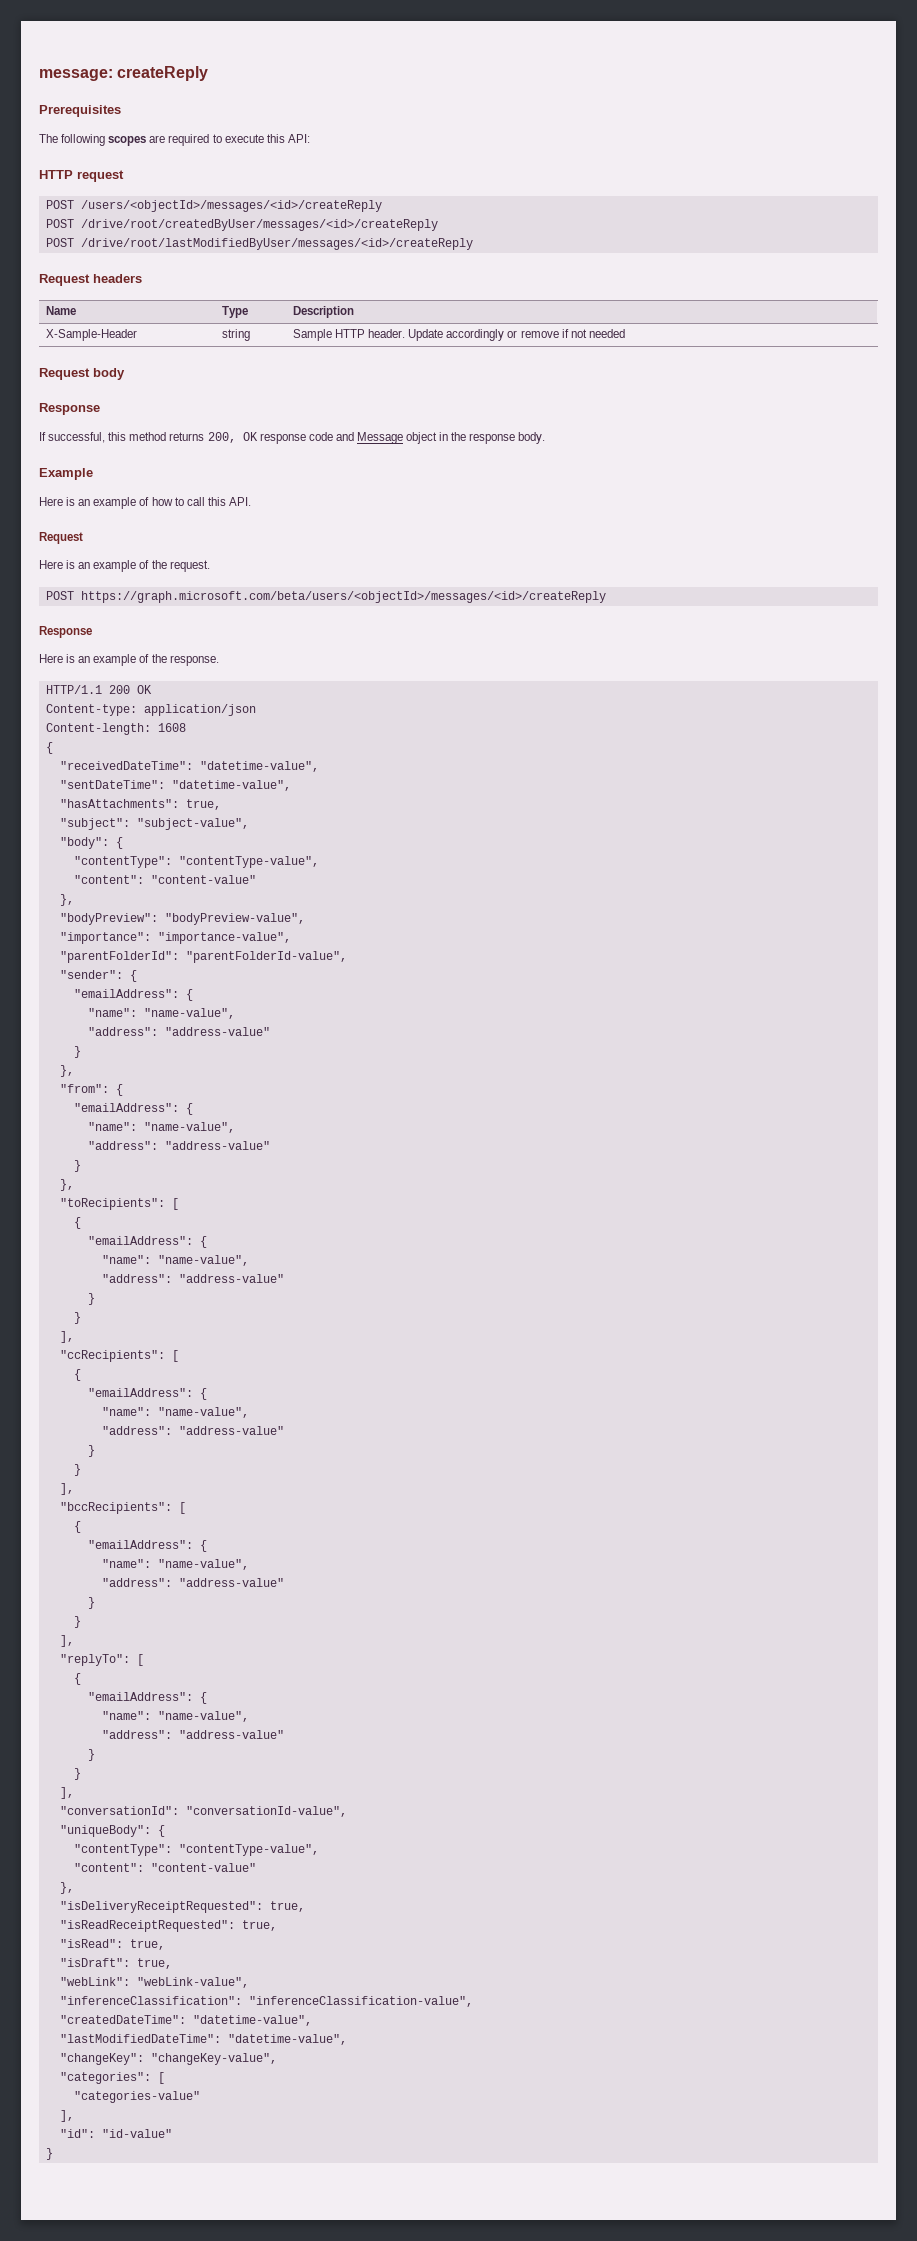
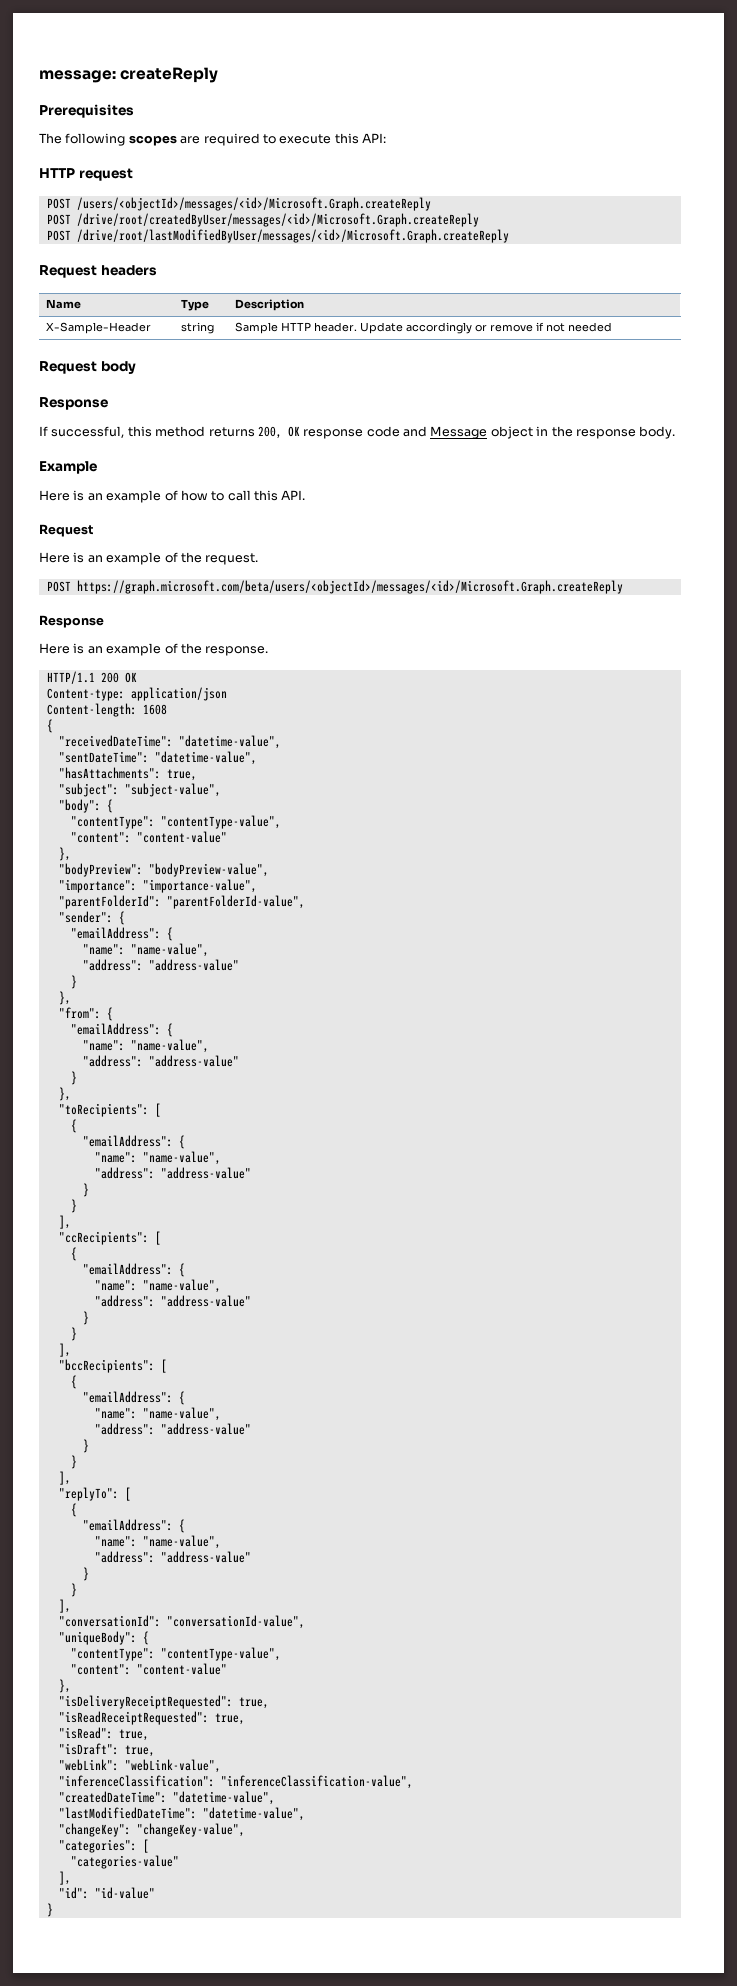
- POST /users/<objectId>/messages/<id>/createReply
- POST /drive/root/createdByUser/messages/<id>/createReply
- POST /drive/root/lastModifiedByUser/messages/<id>/createReply
+ POST /users/<objectId>/messages/<id>/Microsoft.Graph.createReply
+ POST /drive/root/createdByUser/messages/<id>/Microsoft.Graph.createReply
+ POST /drive/root/lastModifiedByUser/messages/<id>/Microsoft.Graph.createReply
- POST https://graph.microsoft.com/beta/users/<objectId>/messages/<id>/createReply
+ POST https://graph.microsoft.com/beta/users/<objectId>/messages/<id>/Microsoft.Graph.createReply

